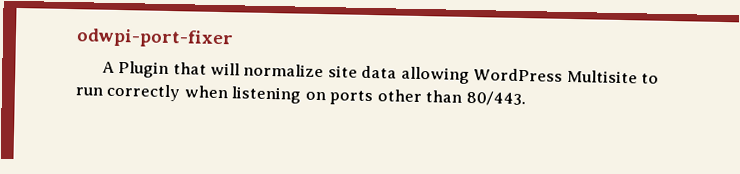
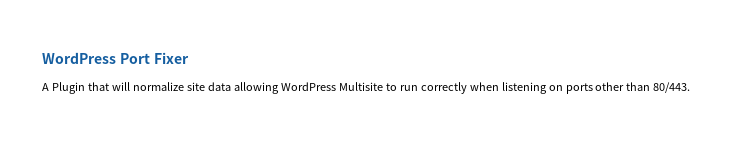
- odwpi-port-fixer
+ WordPress Port Fixer

